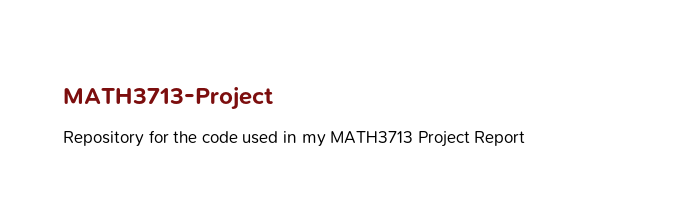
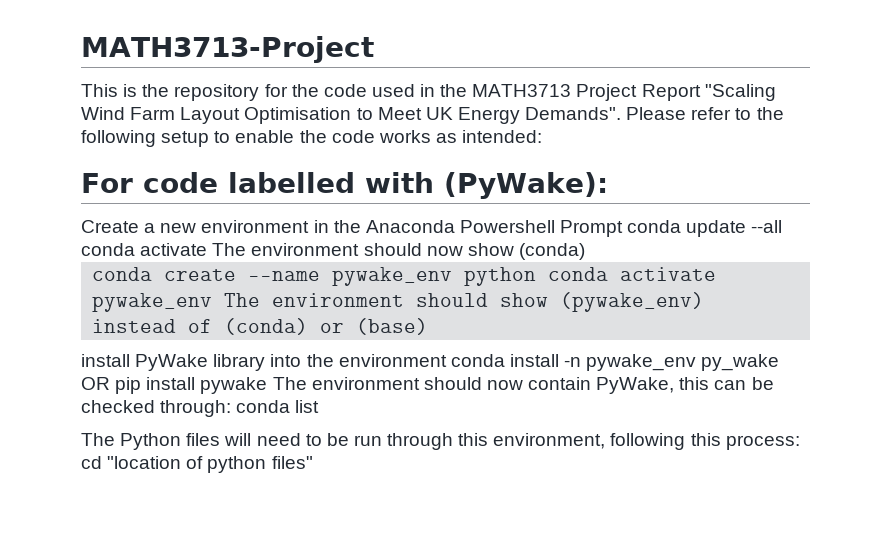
- Repository for the code used in my MATH3713 Project Report
+ This is the repository for the code used in the MATH3713 Project Report "Scaling Wind Farm Layout Optimisation to Meet UK Energy Demands". Please refer to the following setup to enable the code works as intended:
+ For code labelled with (PyWake):
+ Create a new environment in the Anaconda Powershell Prompt conda update --all conda activate The environment should now show (conda)
+ conda create --name pywake_env python conda activate pywake_env The environment should show (pywake_env) instead of (conda) or (base)
+ install PyWake library into the environment conda install -n pywake_env py_wake OR pip install pywake The environment should now contain PyWake, this can be checked through: conda list
+ The Python files will need to be run through this environment, following this process: cd "location of python files"

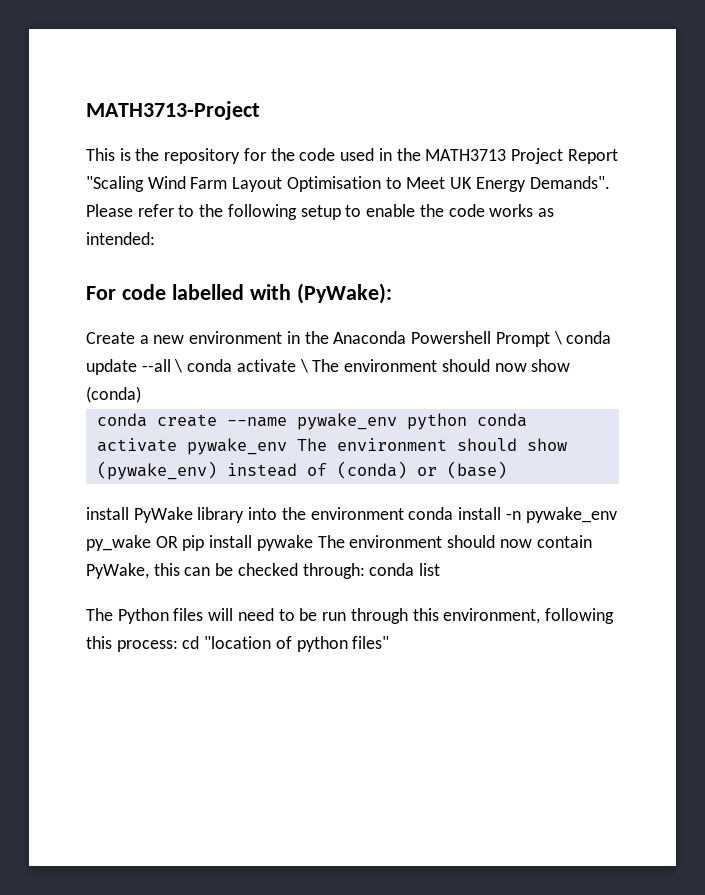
- Create a new environment in the Anaconda Powershell Prompt conda update --all conda activate The environment should now show (conda)
+ Create a new environment in the Anaconda Powershell Prompt \ conda update --all \ conda activate \ The environment should now show (conda)

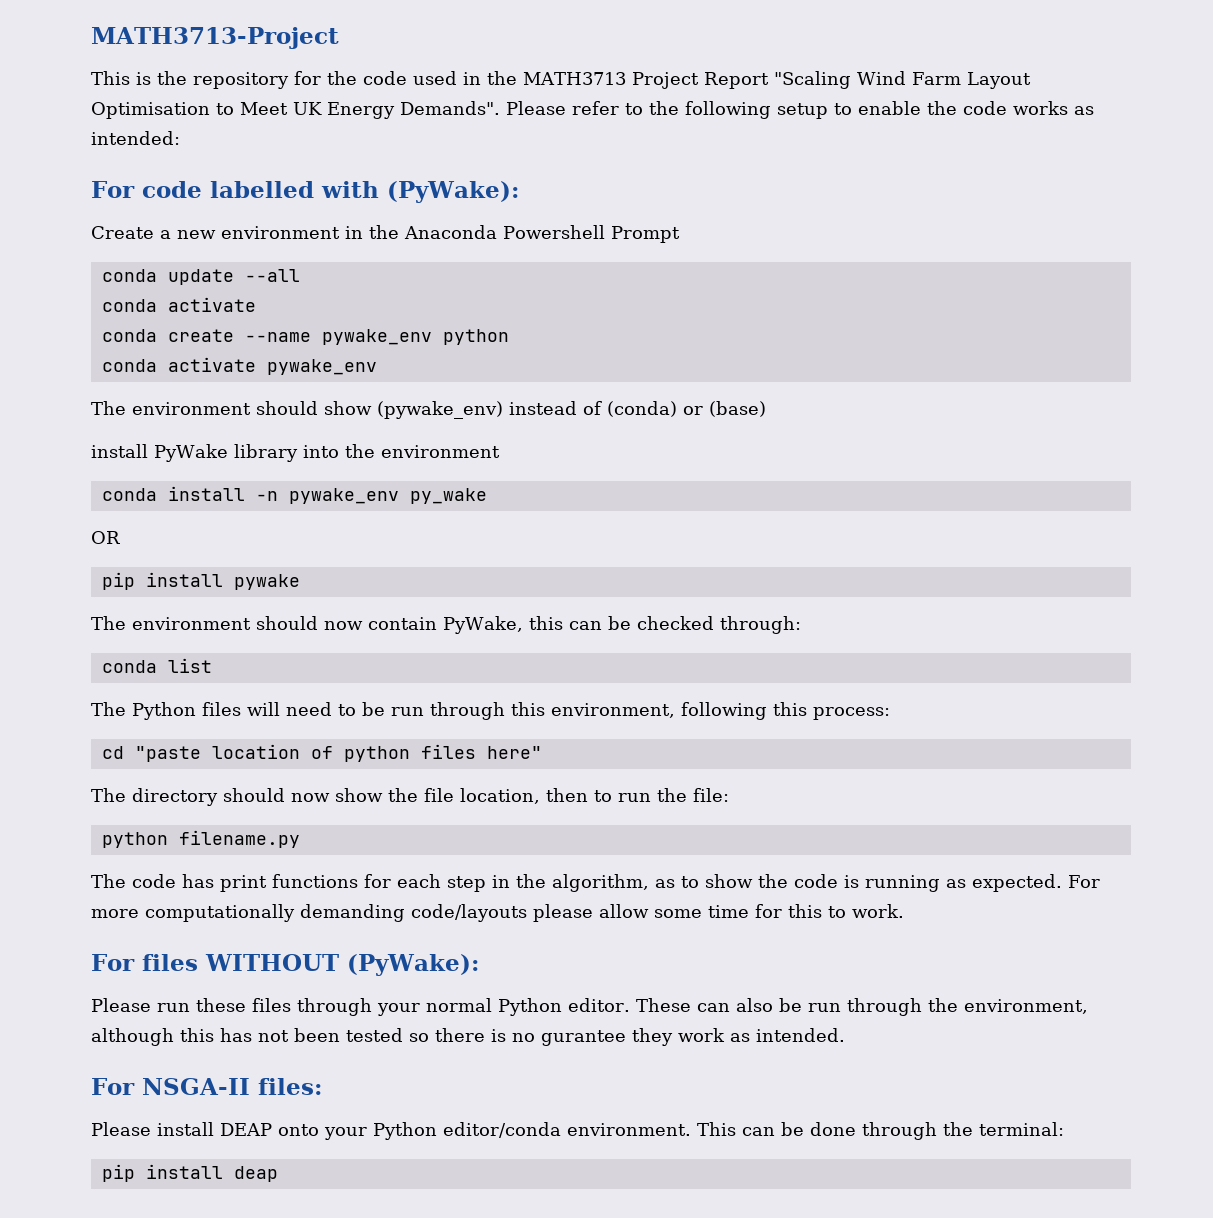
- Create a new environment in the Anaconda Powershell Prompt \ conda update --all \ conda activate \ The environment should now show (conda)
+ Create a new environment in the Anaconda Powershell Prompt
+ conda update --all
+ conda activate
- conda create --name pywake_env python conda activate pywake_env The environment should show (pywake_env) instead of (conda) or (base)
+ conda create --name pywake_env python
+ conda activate pywake_env
+ The environment should show (pywake_env) instead of (conda) or (base)
- install PyWake library into the environment conda install -n pywake_env py_wake OR pip install pywake The environment should now contain PyWake, this can be checked through: conda list
+ install PyWake library into the environment
+ conda install -n pywake_env py_wake
+ OR
+ pip install pywake
+ The environment should now contain PyWake, this can be checked through:
+ conda list
- The Python files will need to be run through this environment, following this process: cd "location of python files"
+ The Python files will need to be run through this environment, following this process:
+ cd "paste location of python files here"
+ The directory should now show the file location, then to run the file:
+ python filename.py
+ The code has print functions for each step in the algorithm, as to show the code is running as expected. For more computationally demanding code/layouts please allow some time for this to work.
+ For files WITHOUT (PyWake):
+ Please run these files through your normal Python editor. These can also be run through the environment, although this has not been tested so there is no gurantee they work as intended.
+ For NSGA-II files:
+ Please install DEAP onto your Python editor/conda environment. This can be done through the terminal:
+ pip install deap

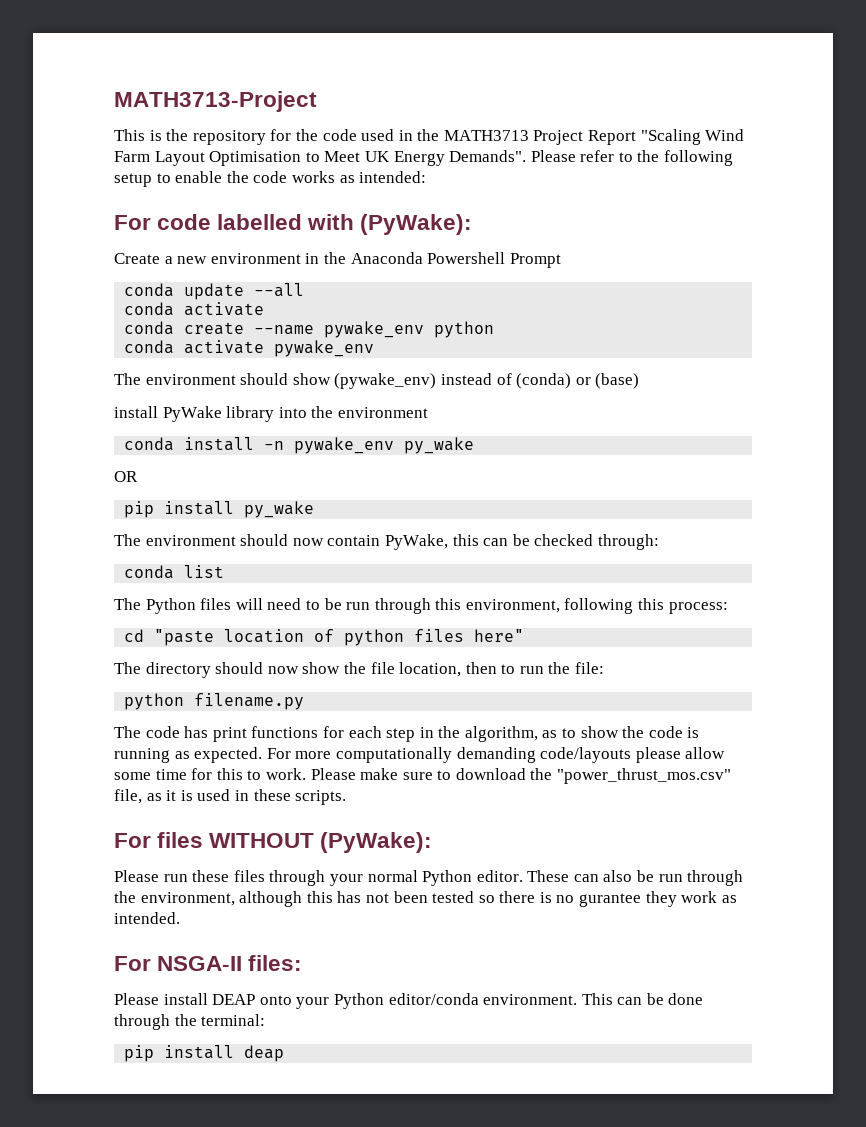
- pip install pywake
+ pip install py_wake
+ Please make sure to download the "power_thrust_mos.csv" file, as it is used in these scripts.

